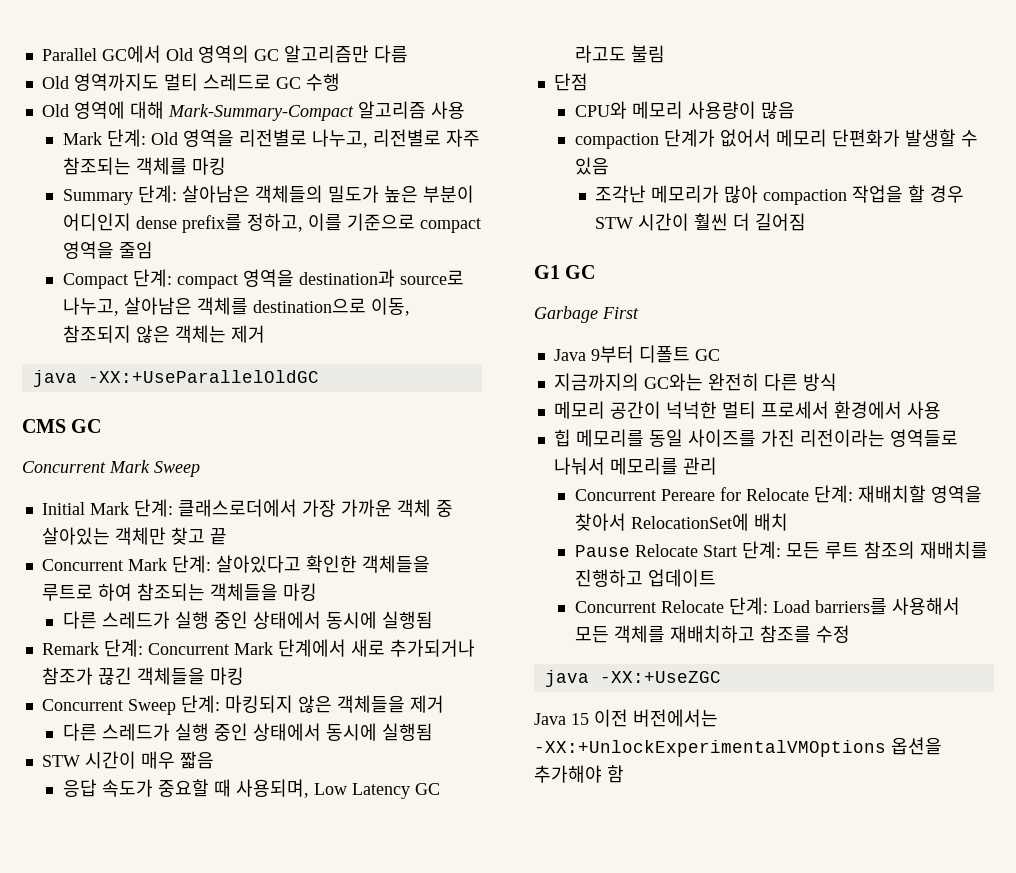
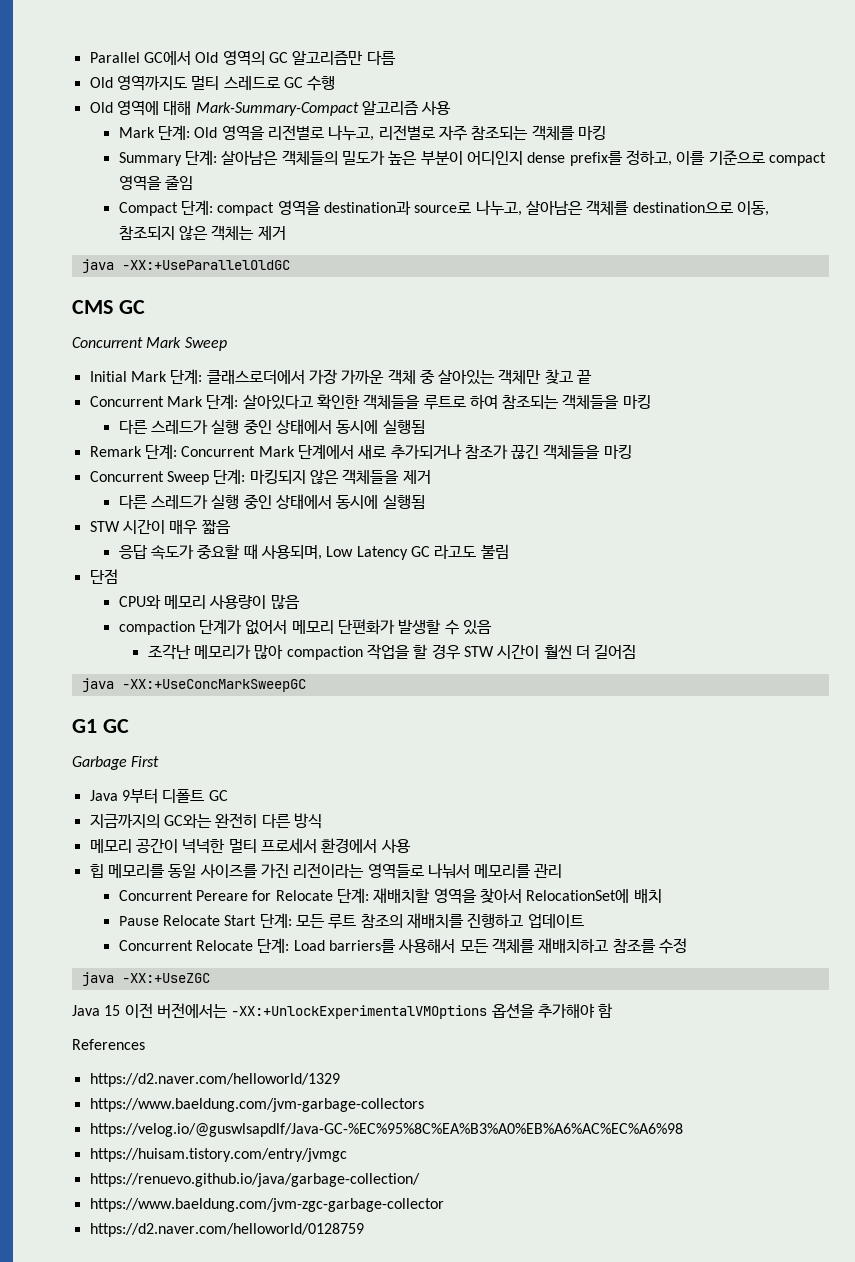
+ java -XX:+UseConcMarkSweepGC
+ References
+ https://d2.naver.com/helloworld/1329
+ https://www.baeldung.com/jvm-garbage-collectors
+ https://velog.io/@guswlsapdlf/Java-GC-%EC%95%8C%EA%B3%A0%EB%A6%AC%EC%A6%98
+ https://huisam.tistory.com/entry/jvmgc
+ https://renuevo.github.io/java/garbage-collection/
+ https://www.baeldung.com/jvm-zgc-garbage-collector
+ https://d2.naver.com/helloworld/0128759

